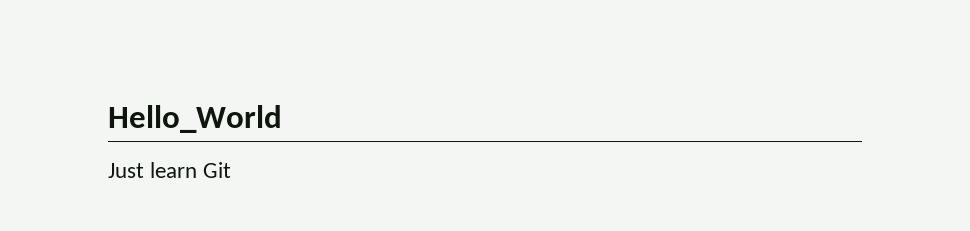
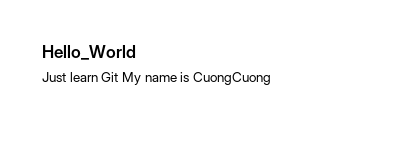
- Just learn Git
+ Just learn Git My name is CuongCuong

